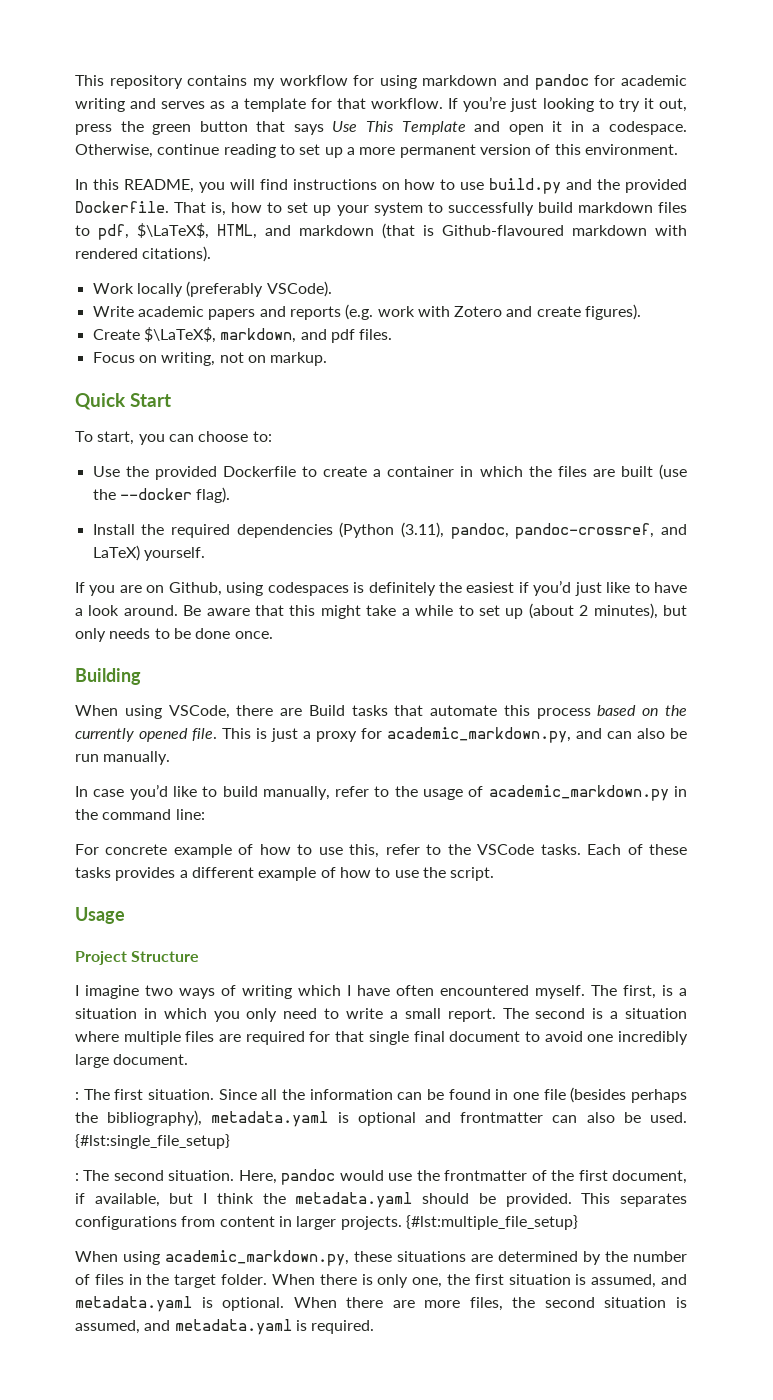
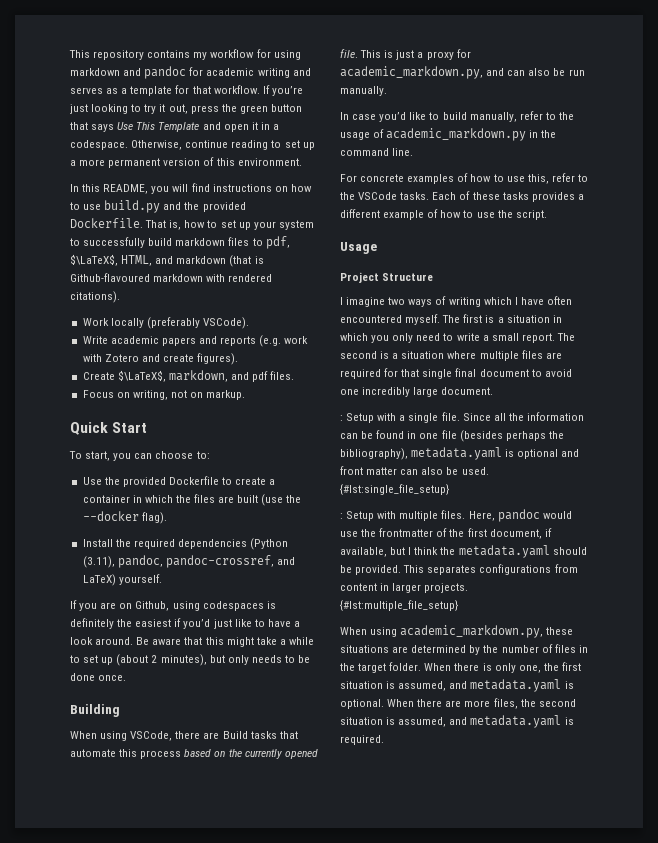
- In case you’d like to build manually, refer to the usage of academic_markdown.py in the command line:
+ In case you’d like to build manually, refer to the usage of academic_markdown.py in the command line.
- For concrete example of how to use this, refer to the VSCode tasks.
+ For concrete examples of how to use this, refer to the VSCode tasks.
- The first, is a situation in which you only need to write a small report.
+ The first is a situation in which you only need to write a small report.
- : The first situation.
+ : Setup with a single file.
- Since all the information can be found in one file (besides perhaps the bibliography), metadata.yaml is optional and frontmatter can also be used.
+ Since all the information can be found in one file (besides perhaps the bibliography), metadata.yaml is optional and front matter can also be used.
- : The second situation.
+ : Setup with multiple files.

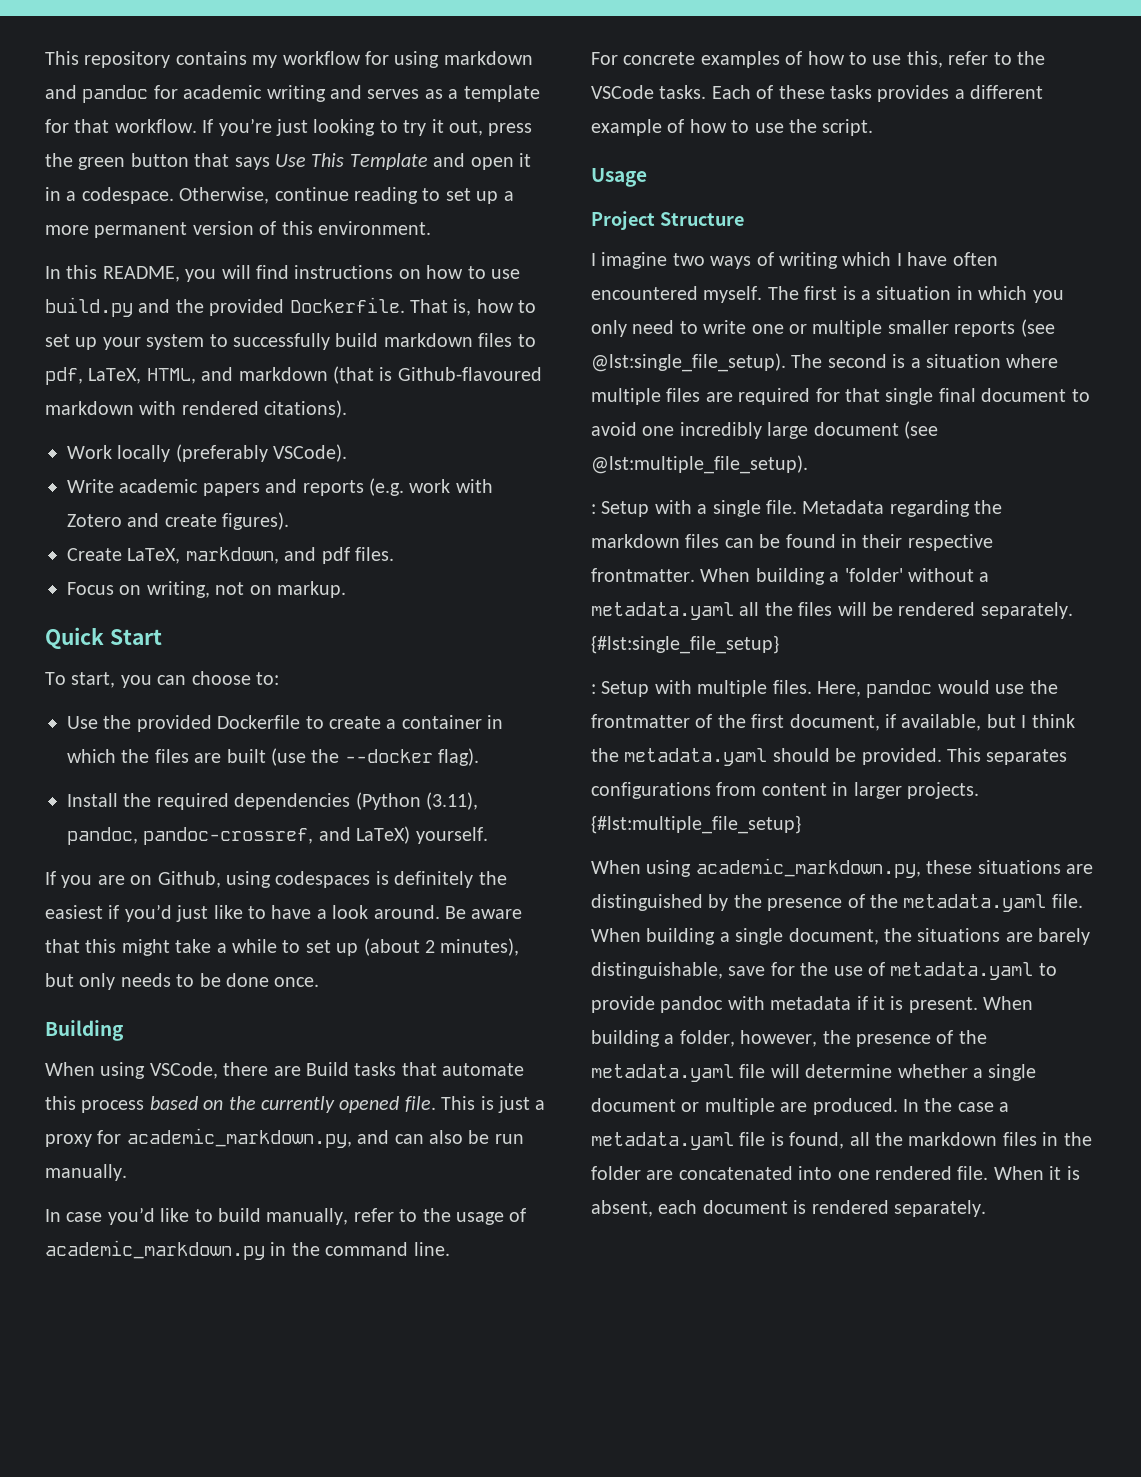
- That is, how to set up your system to successfully build markdown files to pdf, $\LaTeX$, HTML, and markdown (that is Github-flavoured markdown with rendered citations).
+ That is, how to set up your system to successfully build markdown files to pdf, LaTeX, HTML, and markdown (that is Github-flavoured markdown with rendered citations).
- Create $\LaTeX$, markdown, and pdf files.
+ Create LaTeX, markdown, and pdf files.
- The first is a situation in which you only need to write a small report.
+ The first is a situation in which you only need to write one or multiple smaller reports (see @lst:single_file_setup).
- The second is a situation where multiple files are required for that single final document to avoid one incredibly large document.
+ The second is a situation where multiple files are required for that single final document to avoid one incredibly large document (see @lst:multiple_file_setup).
- Since all the information can be found in one file (besides perhaps the bibliography), metadata.yaml is optional and front matter can also be used.
+ Metadata regarding the markdown files can be found in their respective frontmatter. When building a 'folder' without a metadata.yaml all the files will be rendered separately.
- When using academic_markdown.py, these situations are determined by the number of files in the target folder. When there is only one, the first situation is assumed, and metadata.yaml is optional. When there are more files, the second situation is assumed, and metadata.yaml is required.
+ When using academic_markdown.py, these situations are distinguished by the presence of the metadata.yaml file. When building a single document, the situations are barely distinguishable, save for the use of metadata.yaml to provide pandoc with metadata if it is present. When building a folder, however, the presence of the metadata.yaml file will determine whether a single document or multiple are produced. In the case a metadata.yaml file is found, all the markdown files in the folder are concatenated into one rendered file. When it is absent, each document is rendered separately.

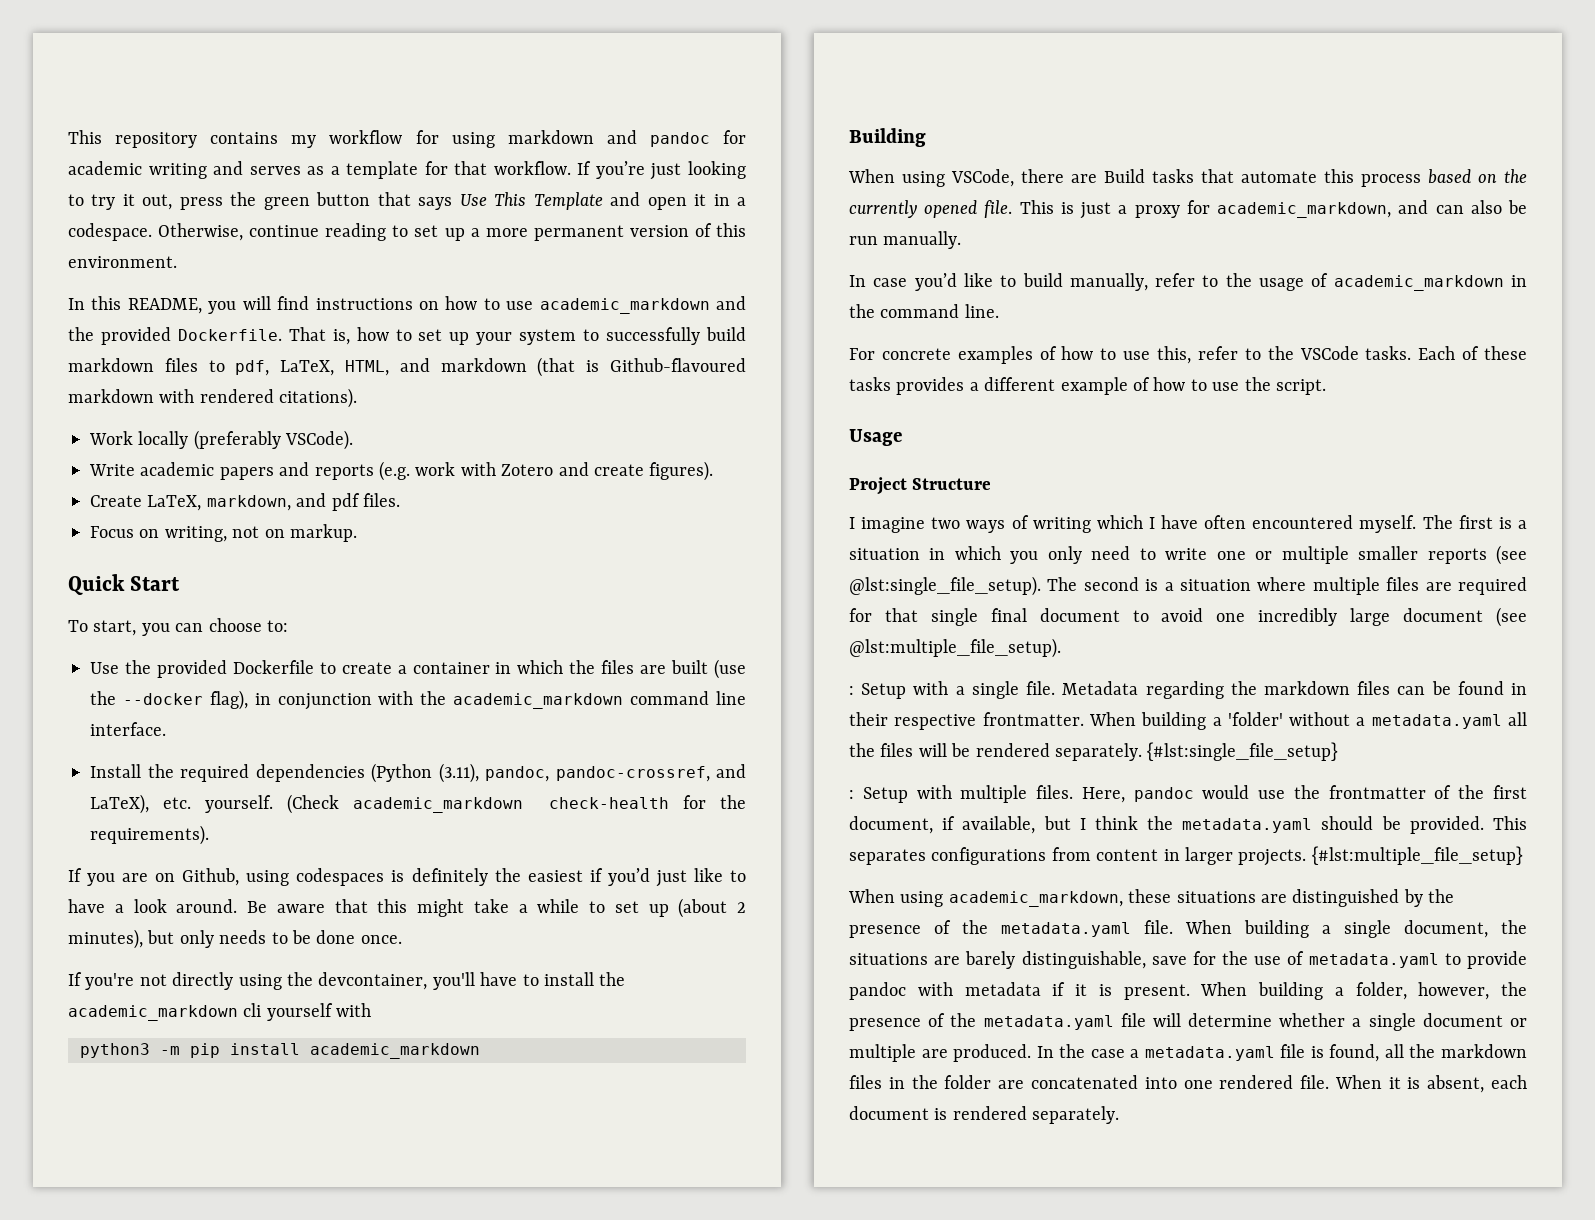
- In this README, you will find instructions on how to use build.py and the provided Dockerfile.
+ In this README, you will find instructions on how to use academic_markdown and the provided Dockerfile.
- Use the provided Dockerfile to create a container in which the files are built (use the --docker flag).
+ Use the provided Dockerfile to create a container in which the files are built (use the --docker flag), in conjunction with the academic_markdown command line interface.
- Install the required dependencies (Python (3.11), pandoc, pandoc-crossref, and LaTeX) yourself.
+ Install the required dependencies (Python (3.11), pandoc, pandoc-crossref, and LaTeX), etc. yourself. (Check academic_markdown check-health for the requirements).
+ If you're not directly using the devcontainer, you'll have to install the academic_markdown cli yourself with
+ python3 -m pip install academic_markdown
- This is just a proxy for academic_markdown.py, and can also be run manually.
+ This is just a proxy for academic_markdown, and can also be run manually.
- In case you’d like to build manually, refer to the usage of academic_markdown.py in the command line.
+ In case you’d like to build manually, refer to the usage of academic_markdown in the command line.
- When using academic_markdown.py, these situations are distinguished by the presence of the metadata.yaml file.
+ When using academic_markdown, these situations are distinguished by the presence of the metadata.yaml file.

